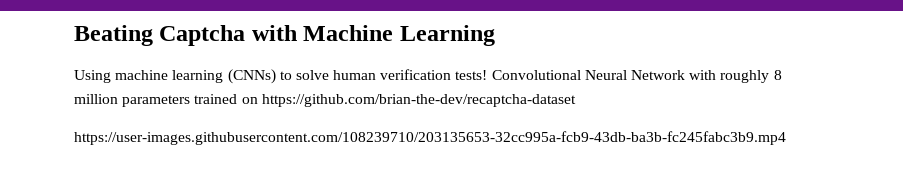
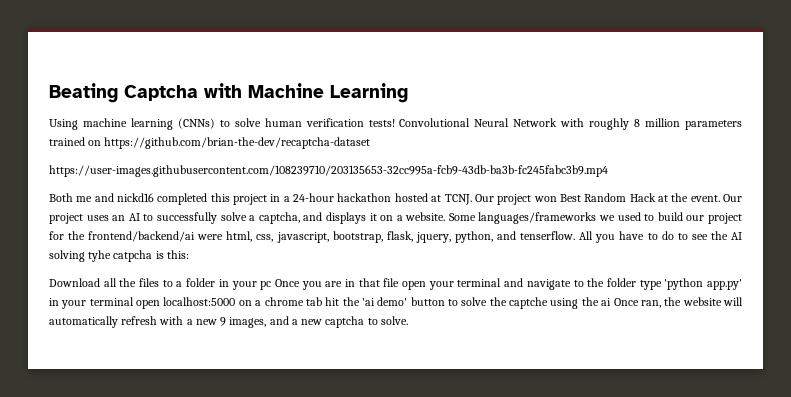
+ Both me and nickd16 completed this project in a 24-hour hackathon hosted at TCNJ. Our project won Best Random Hack at the event. Our project uses an AI to successfully solve a captcha, and displays it on a website. Some languages/frameworks we used to build our project for the frontend/backend/ai were html, css, javascript, bootstrap, flask, jquery, python, and tenserflow. All you have to do to see the AI solving tyhe catpcha is this:
+ Download all the files to a folder in your pc Once you are in that file open your terminal and navigate to the folder type 'python app.py' in your terminal open localhost:5000 on a chrome tab hit the 'ai demo' button to solve the captche using the ai Once ran, the website will automatically refresh with a new 9 images, and a new captcha to solve.

